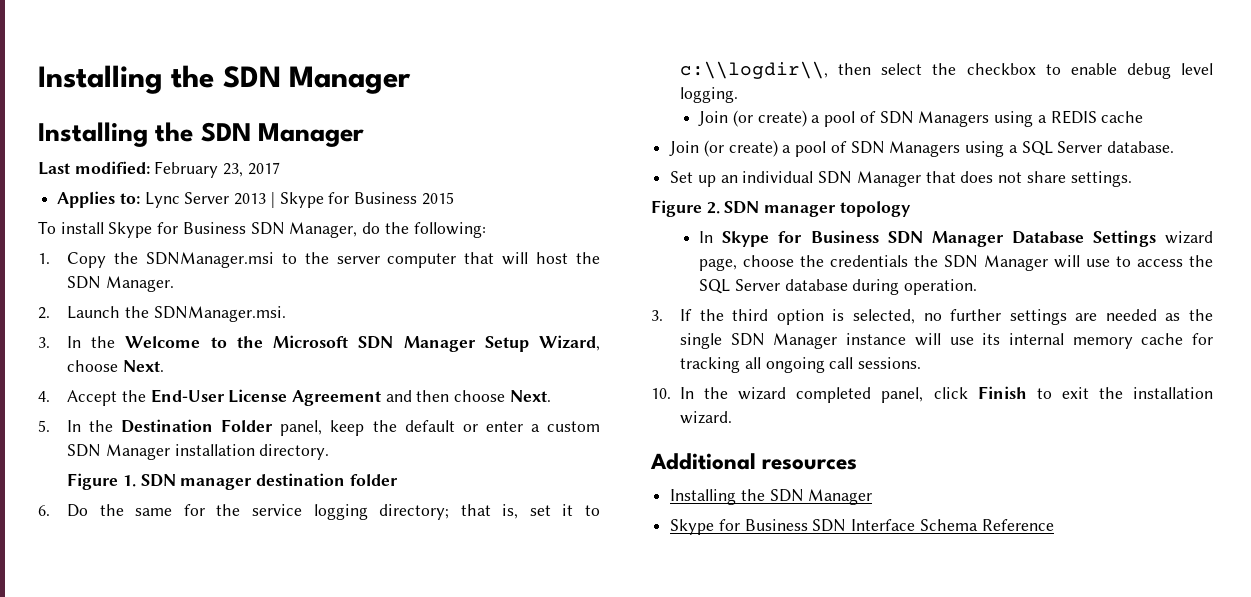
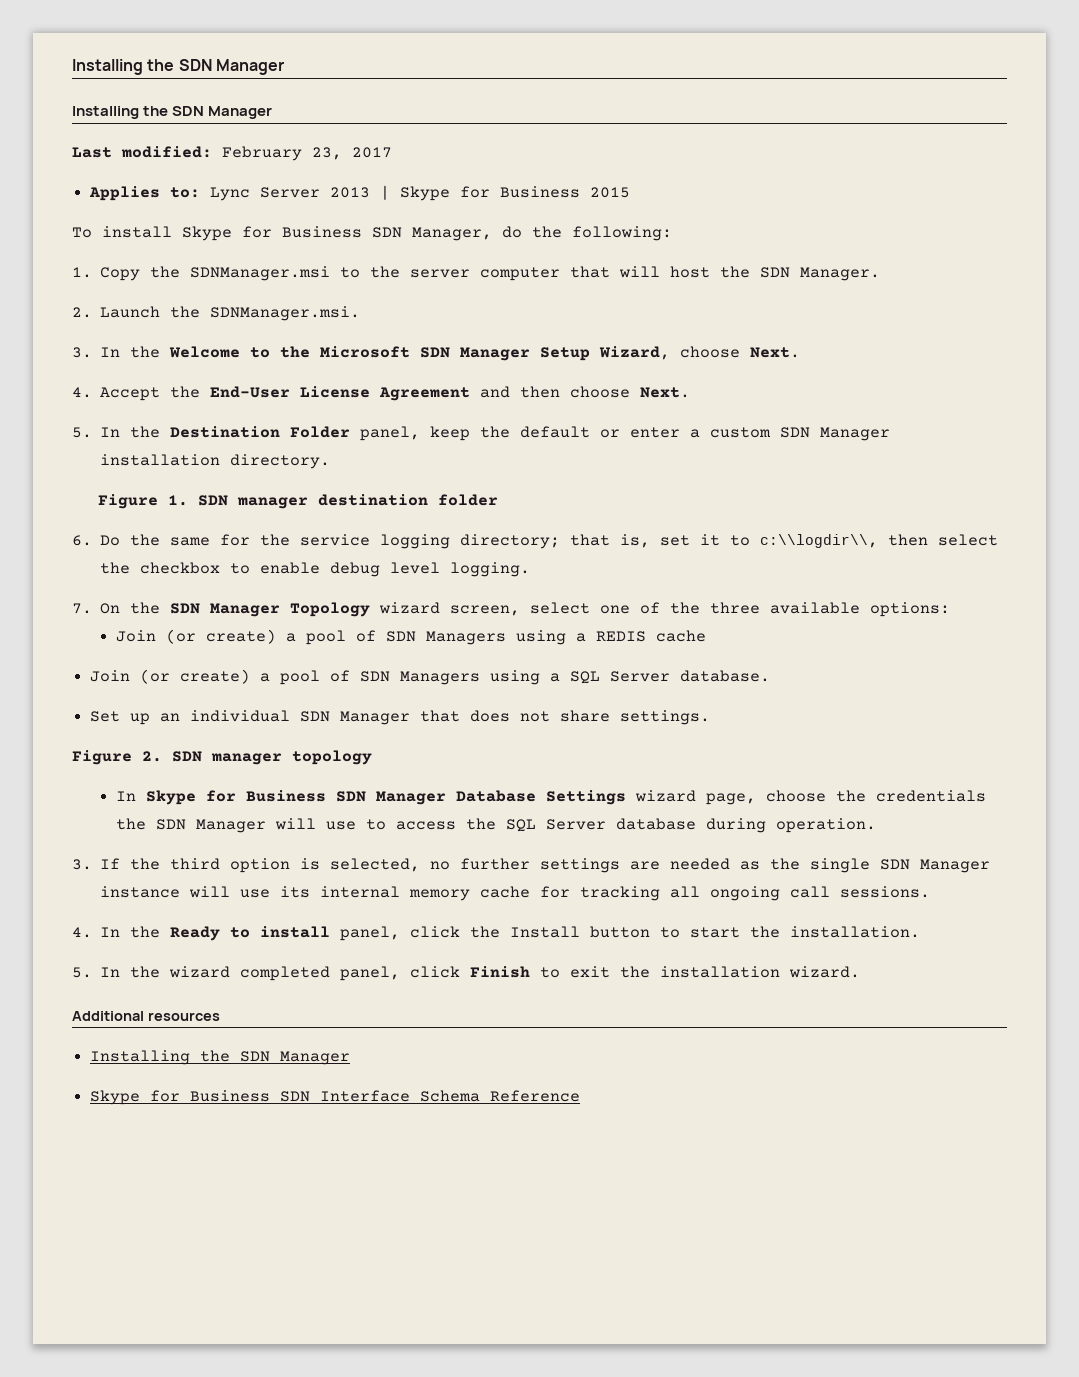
+ 7. On the SDN Manager Topology wizard screen, select one of the three available options:
- 10. In the wizard completed panel, click Finish to exit the installation wizard.
+ 4. In the Ready to install panel, click the Install button to start the installation.
+ 5. In the wizard completed panel, click Finish to exit the installation wizard.

